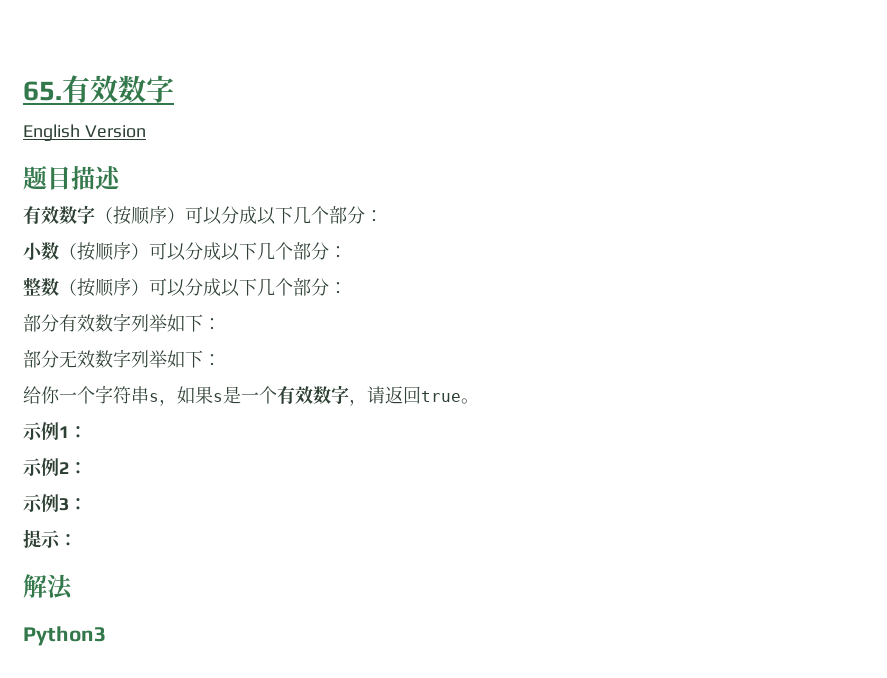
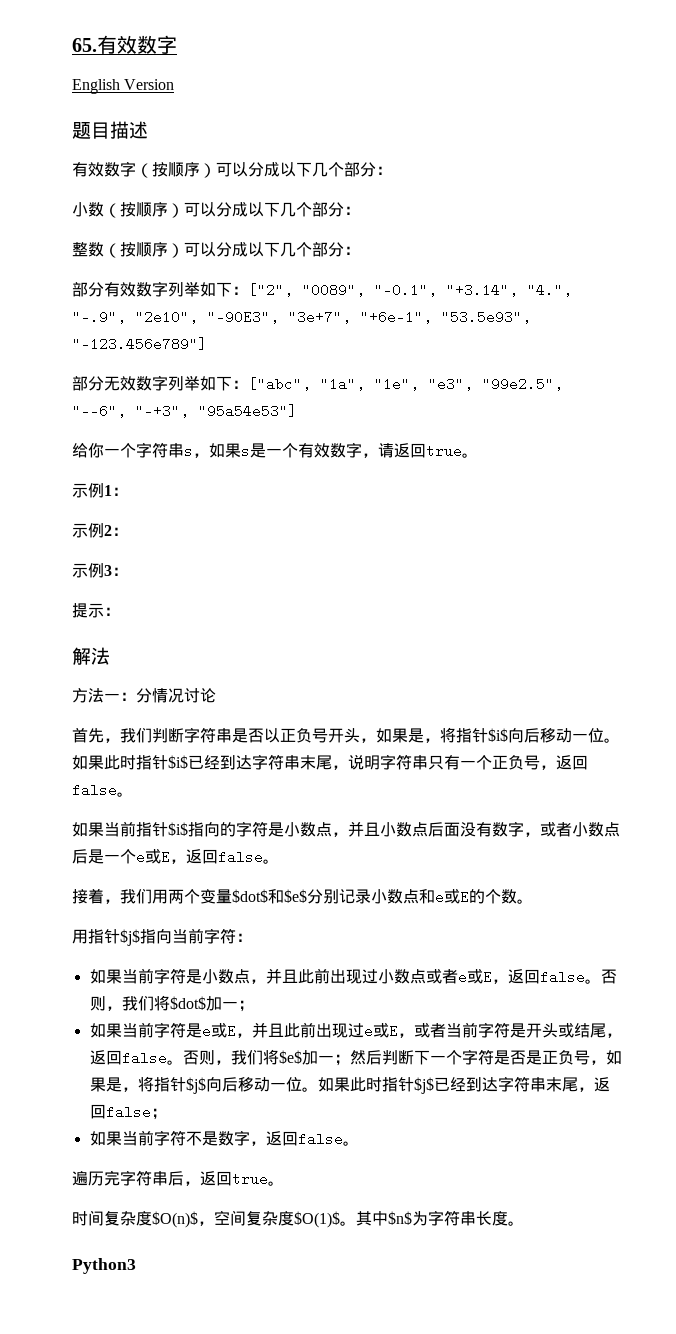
- 部分有效数字列举如下：
+ 部分有效数字列举如下：["2", "0089", "-0.1", "+3.14", "4.", "-.9", "2e10", "-90E3", "3e+7", "+6e-1", "53.5e93", "-123.456e789"]
- 部分无效数字列举如下：
+ 部分无效数字列举如下：["abc", "1a", "1e", "e3", "99e2.5", "--6", "-+3", "95a54e53"]
+ 方法一：分情况讨论
+ 首先，我们判断字符串是否以正负号开头，如果是，将指针$i$向后移动一位。如果此时指针$i$已经到达字符串末尾，说明字符串只有一个正负号，返回false。
+ 如果当前指针$i$指向的字符是小数点，并且小数点后面没有数字，或者小数点后是一个e或E，返回false。
+ 接着，我们用两个变量$dot$和$e$分别记录小数点和e或E的个数。
+ 用指针$j$指向当前字符：
+ 如果当前字符是小数点，并且此前出现过小数点或者e或E，返回false。否则，我们将$dot$加一；
+ 如果当前字符是e或E，并且此前出现过e或E，或者当前字符是开头或结尾，返回false。否则，我们将$e$加一；然后判断下一个字符是否是正负号，如果是，将指针$j$向后移动一位。如果此时指针$j$已经到达字符串末尾，返回false；
+ 如果当前字符不是数字，返回false。
+ 遍历完字符串后，返回true。
+ 时间复杂度$O(n)$，空间复杂度$O(1)$。其中$n$为字符串长度。

